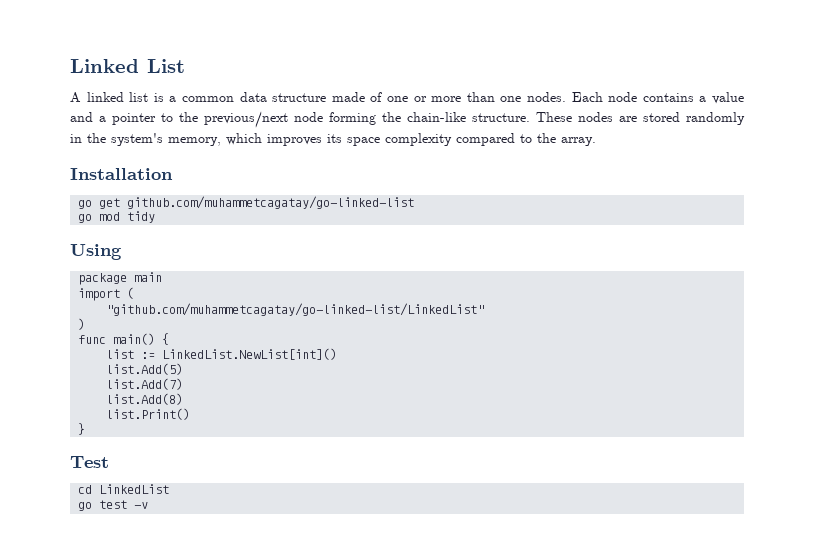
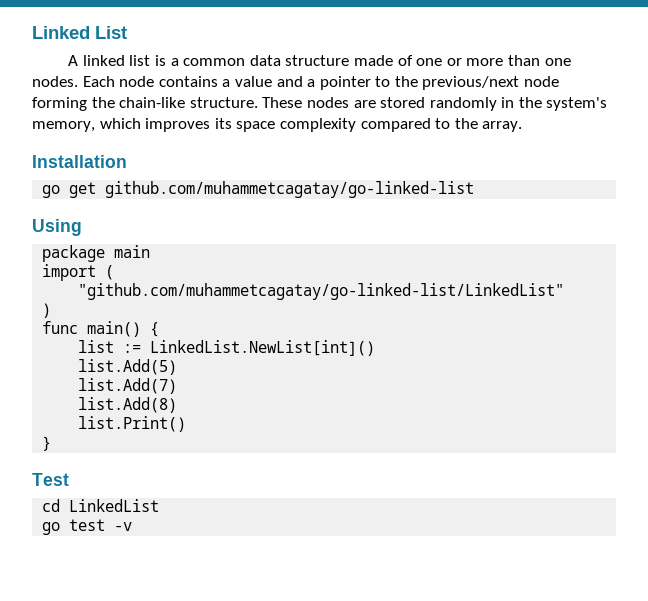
- go mod tidy

